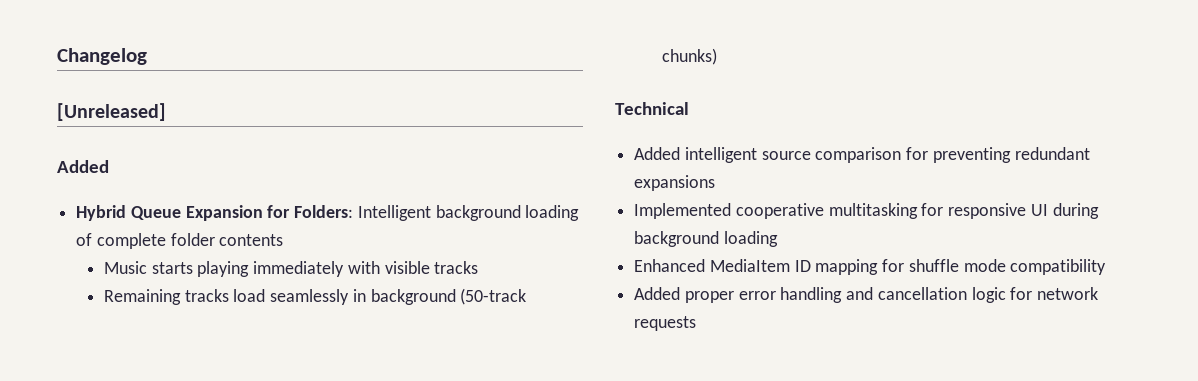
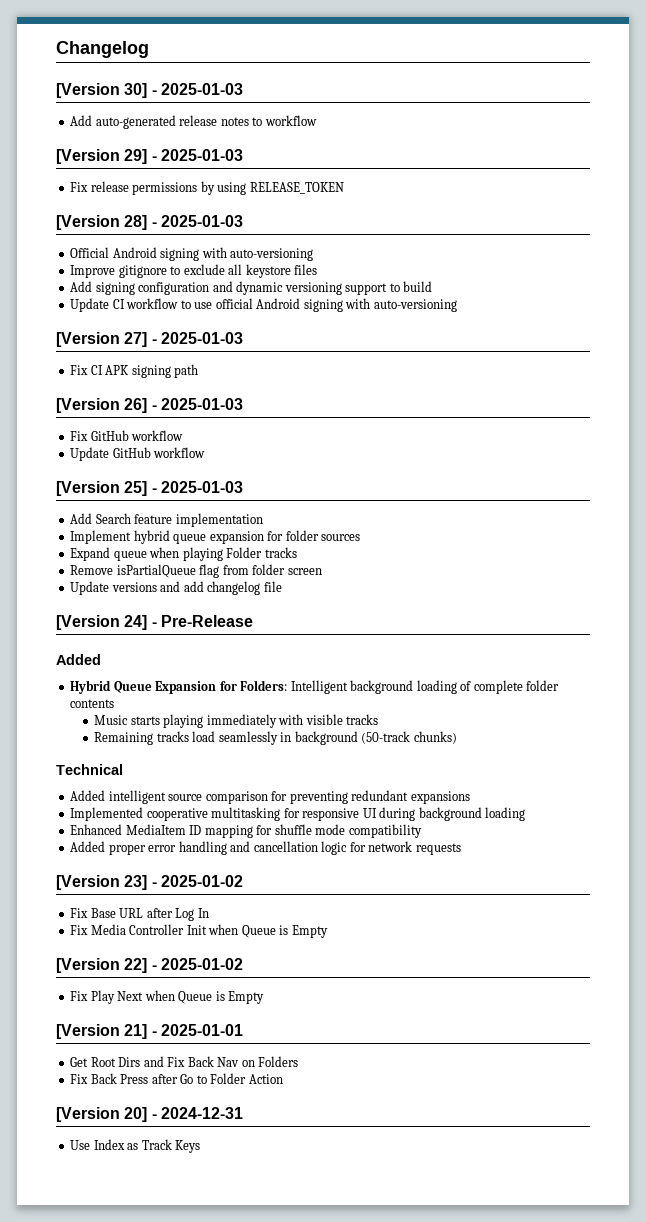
- [Unreleased]
+ [Version 30] - 2025-01-03
+ Add auto-generated release notes to workflow
+ [Version 29] - 2025-01-03
+ Fix release permissions by using RELEASE_TOKEN
+ [Version 28] - 2025-01-03
+ Official Android signing with auto-versioning
+ Improve gitignore to exclude all keystore files
+ Add signing configuration and dynamic versioning support to build
+ Update CI workflow to use official Android signing with auto-versioning
+ [Version 27] - 2025-01-03
+ Fix CI APK signing path
+ [Version 26] - 2025-01-03
+ Fix GitHub workflow
+ Update GitHub workflow
+ [Version 25] - 2025-01-03
+ Add Search feature implementation
+ Implement hybrid queue expansion for folder sources
+ Expand queue when playing Folder tracks
+ Remove isPartialQueue flag from folder screen
+ Update versions and add changelog file
+ [Version 24] - Pre-Release
+ [Version 23] - 2025-01-02
+ Fix Base URL after Log In
+ Fix Media Controller Init when Queue is Empty
+ [Version 22] - 2025-01-02
+ Fix Play Next when Queue is Empty
+ [Version 21] - 2025-01-01
+ Get Root Dirs and Fix Back Nav on Folders
+ Fix Back Press after Go to Folder Action
+ [Version 20] - 2024-12-31
+ Use Index as Track Keys

